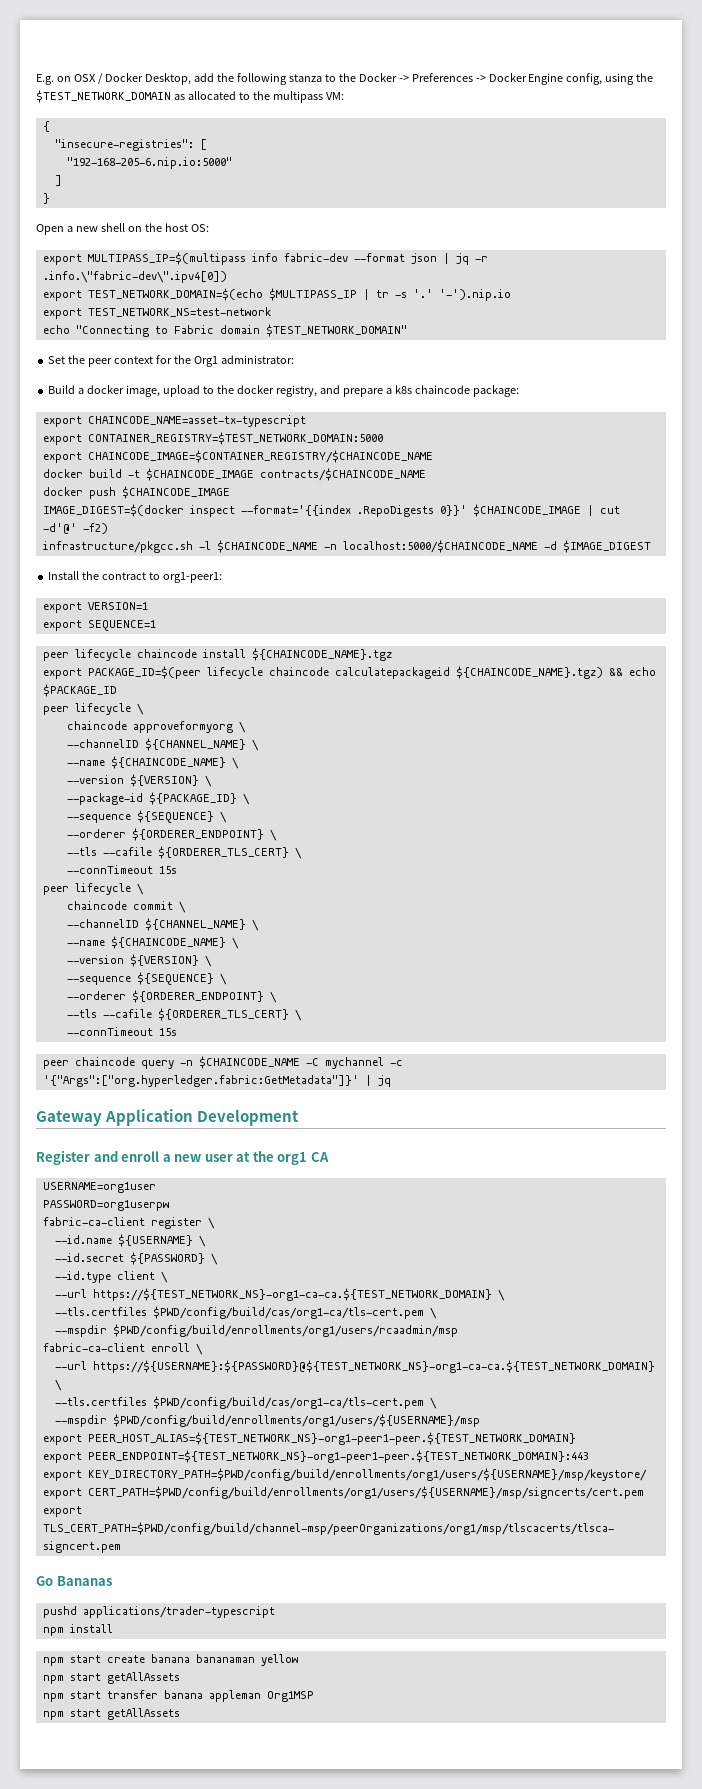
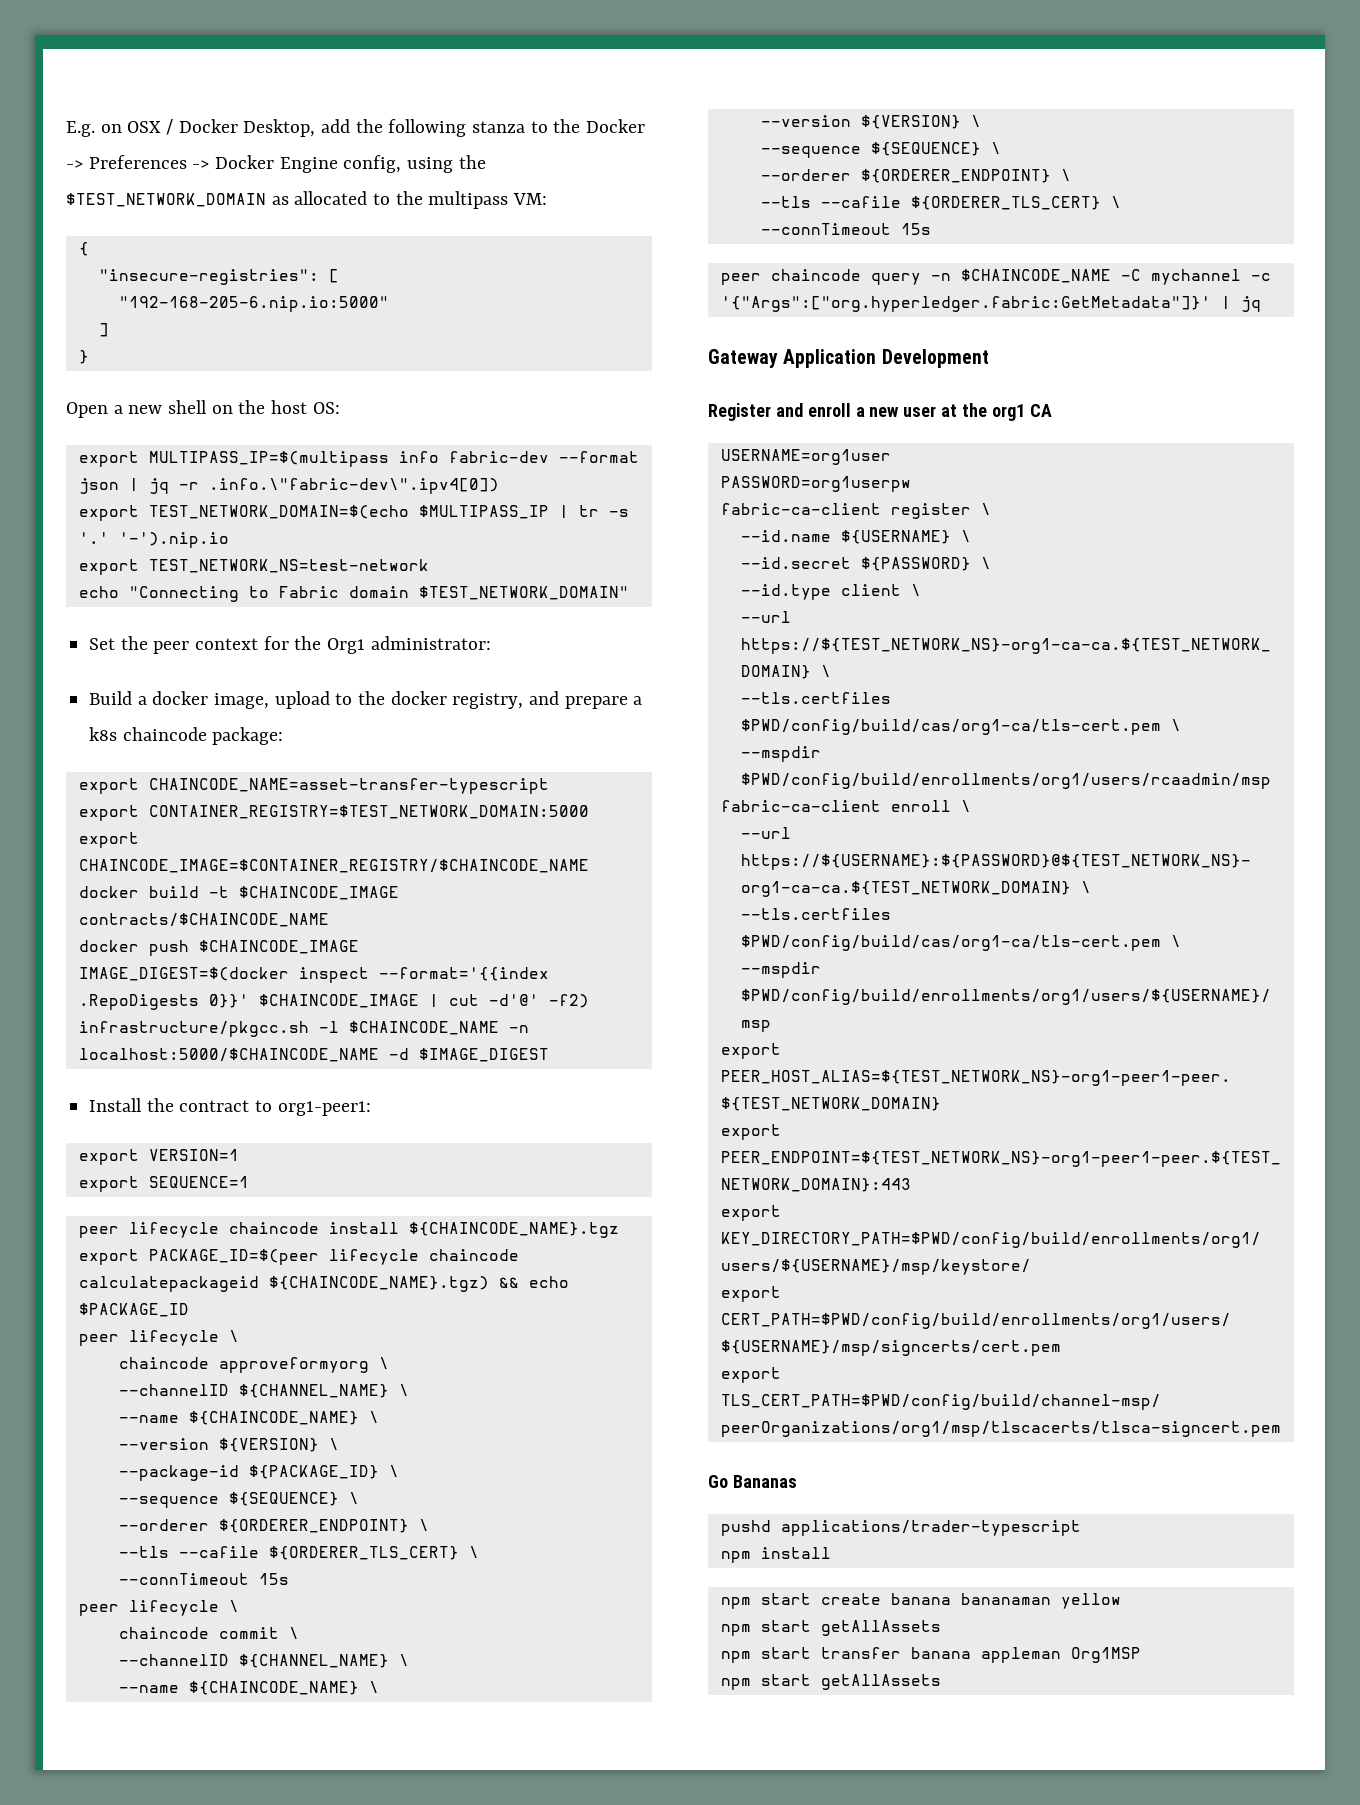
- export CHAINCODE_NAME=asset-tx-typescript
+ export CHAINCODE_NAME=asset-transfer-typescript

